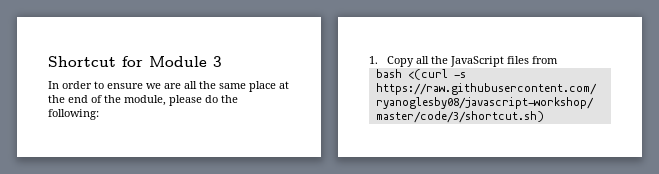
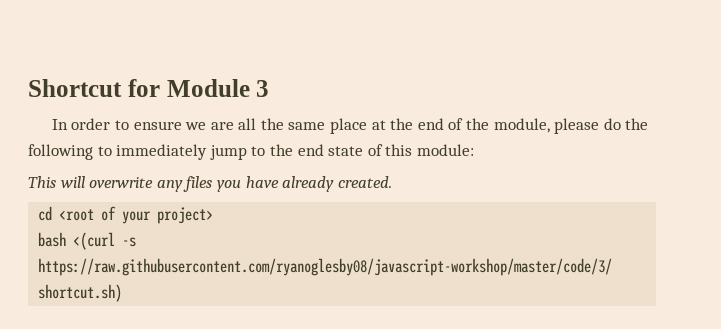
- In order to ensure we are all the same place at the end of the module, please do the following:
- 1. Copy all the JavaScript files from
+ In order to ensure we are all the same place at the end of the module, please do the following to immediately jump to the end state of this module:
+ This will overwrite any files you have already created.
+ cd <root of your project>

